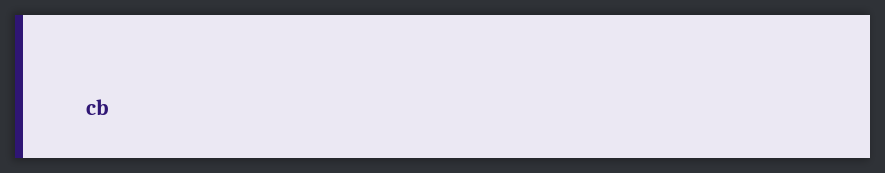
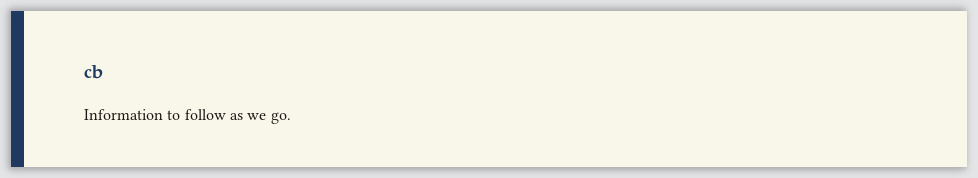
+ Information to follow as we go.

